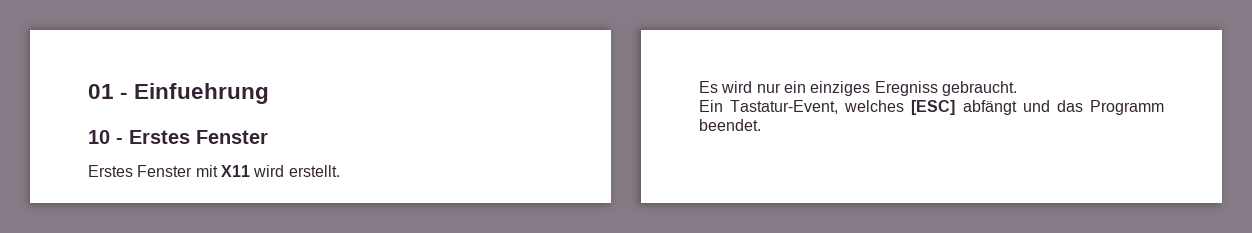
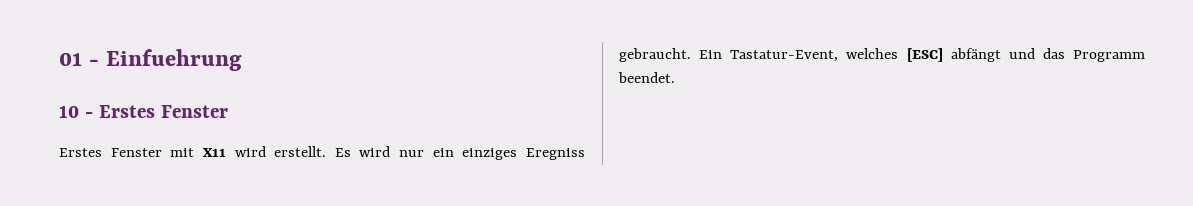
- Erstes Fenster mit X11 wird erstellt.
- Es wird nur ein einziges Eregniss gebraucht.
- Ein Tastatur-Event, welches [ESC] abfängt und das Programm beendet.
+ Erstes Fenster mit X11 wird erstellt. Es wird nur ein einziges Eregniss gebraucht. Ein Tastatur-Event, welches [ESC] abfängt und das Programm beendet.

